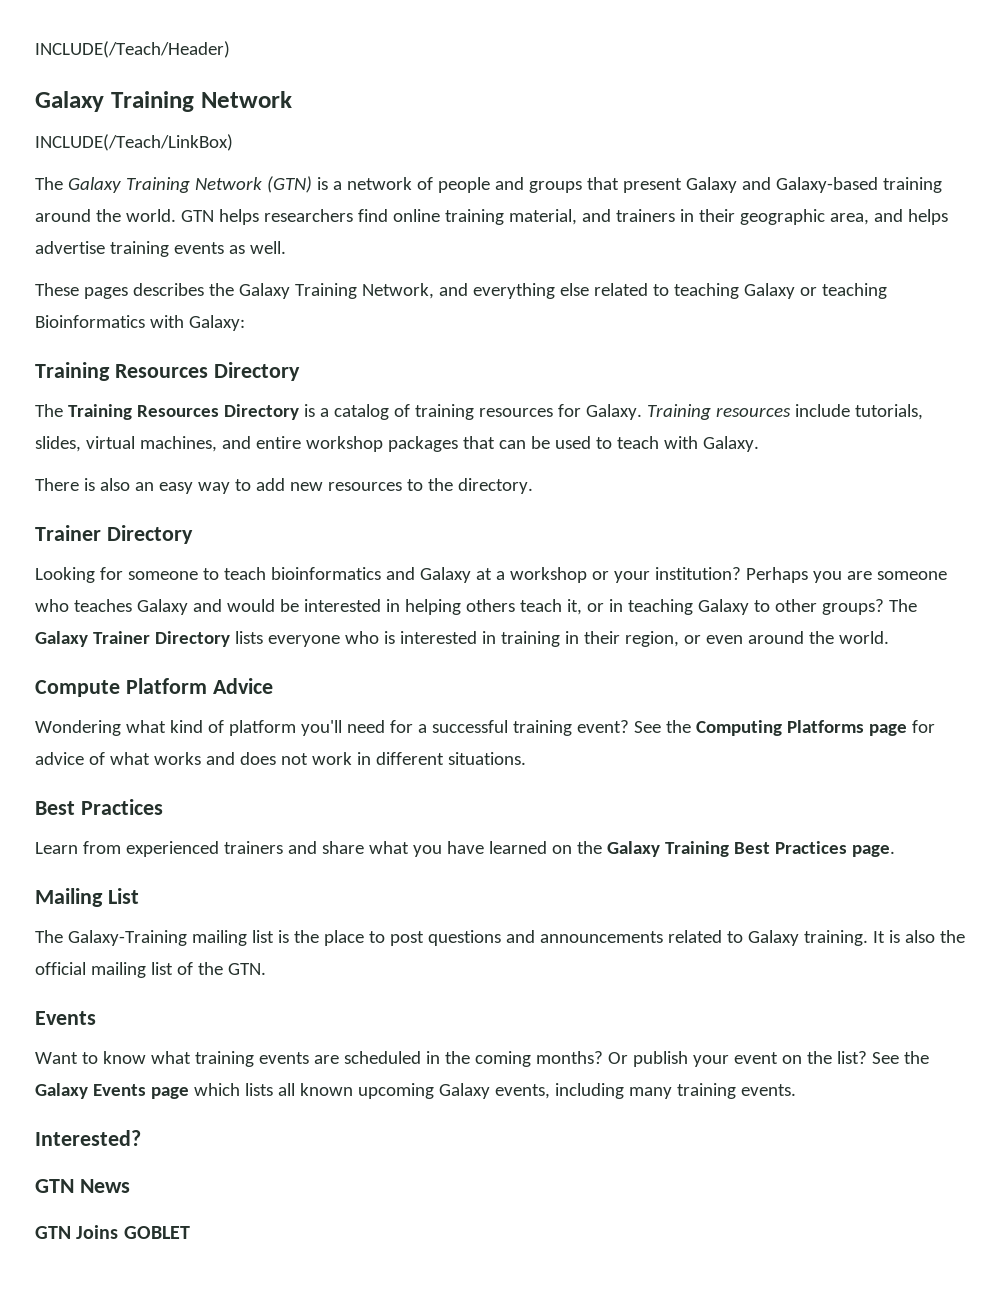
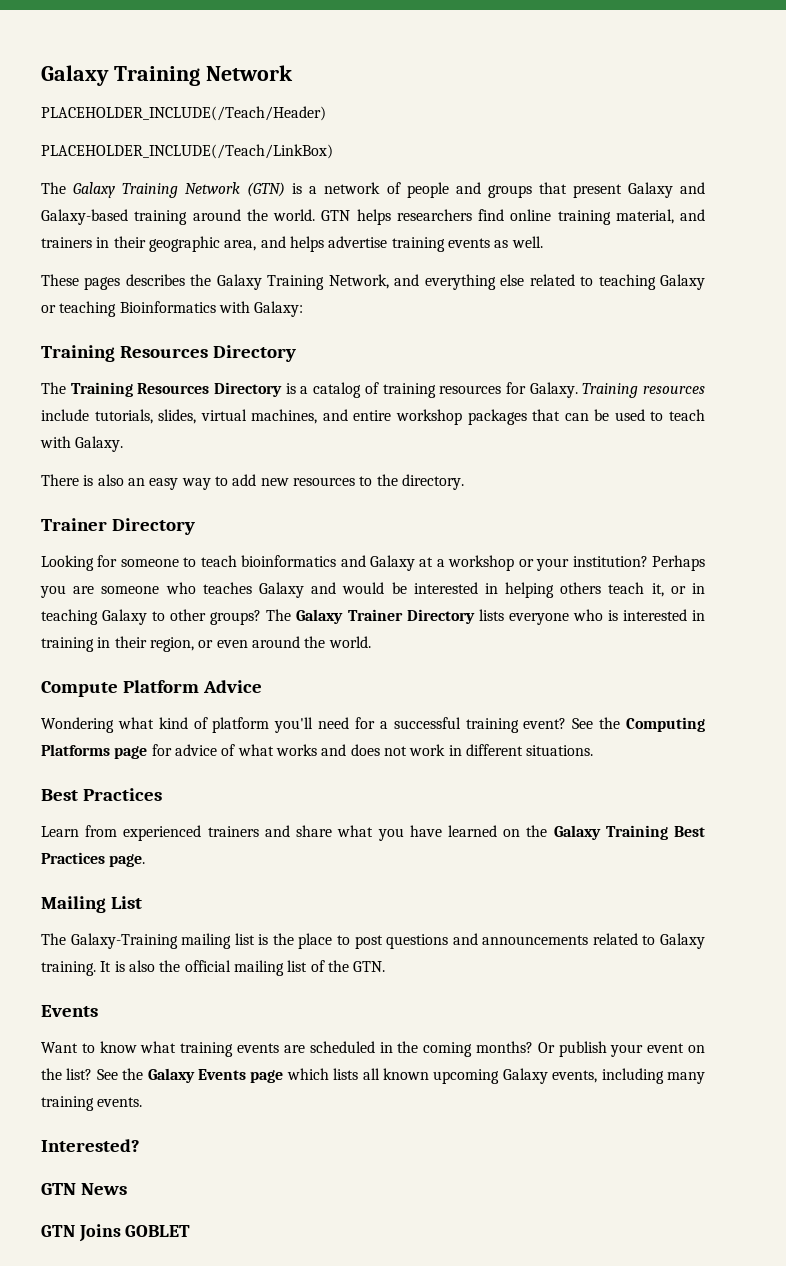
- INCLUDE(/Teach/Header)
- INCLUDE(/Teach/LinkBox)
+ PLACEHOLDER_INCLUDE(/Teach/Header)
+ PLACEHOLDER_INCLUDE(/Teach/LinkBox)

